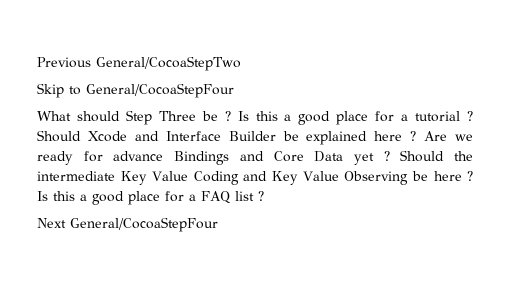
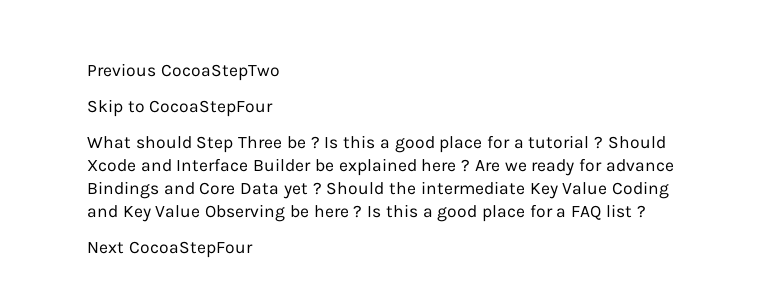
- Previous General/CocoaStepTwo
+ Previous CocoaStepTwo
- Skip to General/CocoaStepFour
+ Skip to CocoaStepFour
- Next General/CocoaStepFour
+ Next CocoaStepFour

